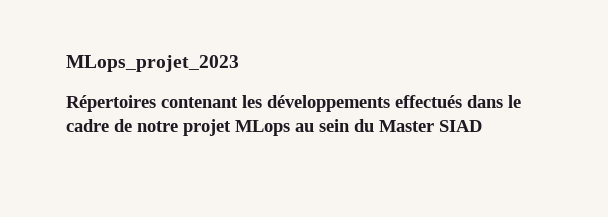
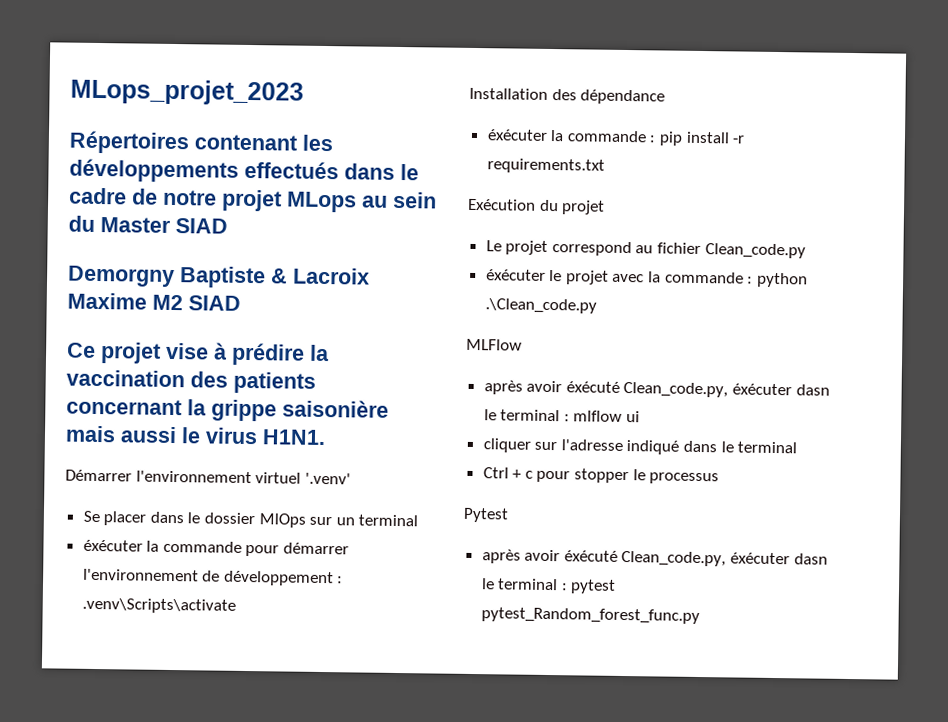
+ Demorgny Baptiste & Lacroix Maxime M2 SIAD
+ Ce projet vise à prédire la vaccination des patients concernant la grippe saisonière mais aussi le virus H1N1.
+ Démarrer l'environnement virtuel '.venv'
+ Se placer dans le dossier MlOps sur un terminal
+ éxécuter la commande pour démarrer l'environnement de développement : .venv\Scripts\activate
+ Installation des dépendance
+ éxécuter la commande : pip install -r requirements.txt
+ Exécution du projet
+ Le projet correspond au fichier Clean_code.py
+ éxécuter le projet avec la commande : python .\Clean_code.py
+ MLFlow
+ après avoir éxécuté Clean_code.py, éxécuter dasn le terminal : mlflow ui
+ cliquer sur l'adresse indiqué dans le terminal
+ Ctrl + c pour stopper le processus
+ Pytest
+ après avoir éxécuté Clean_code.py, éxécuter dasn le terminal : pytest pytest_Random_forest_func.py

